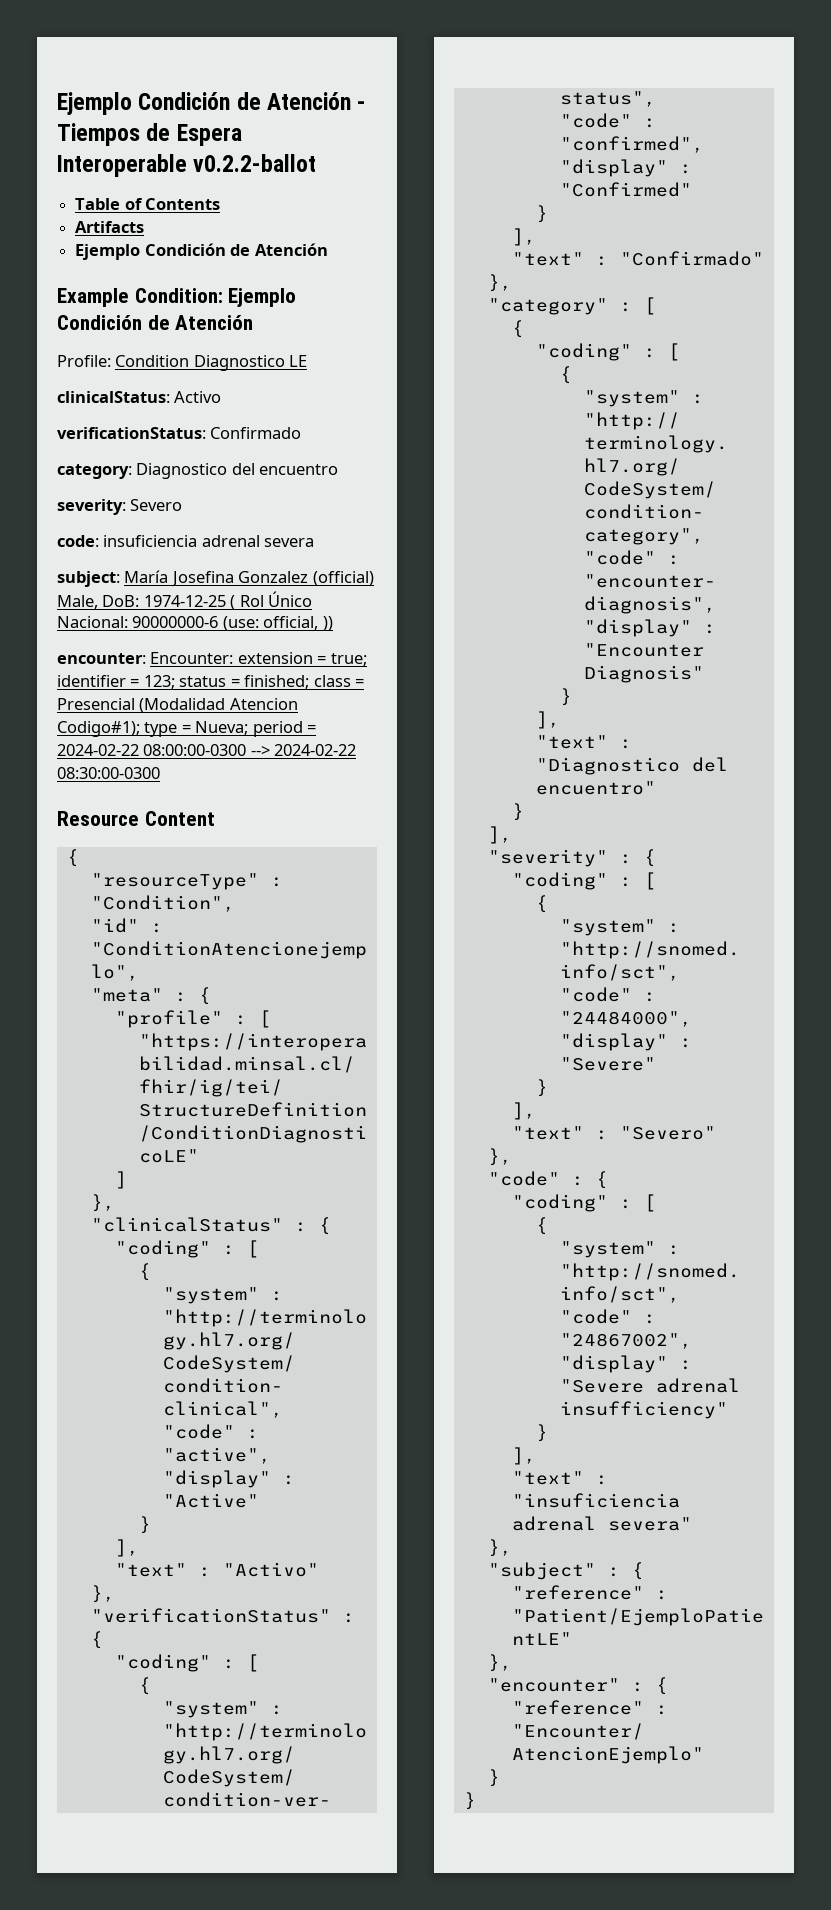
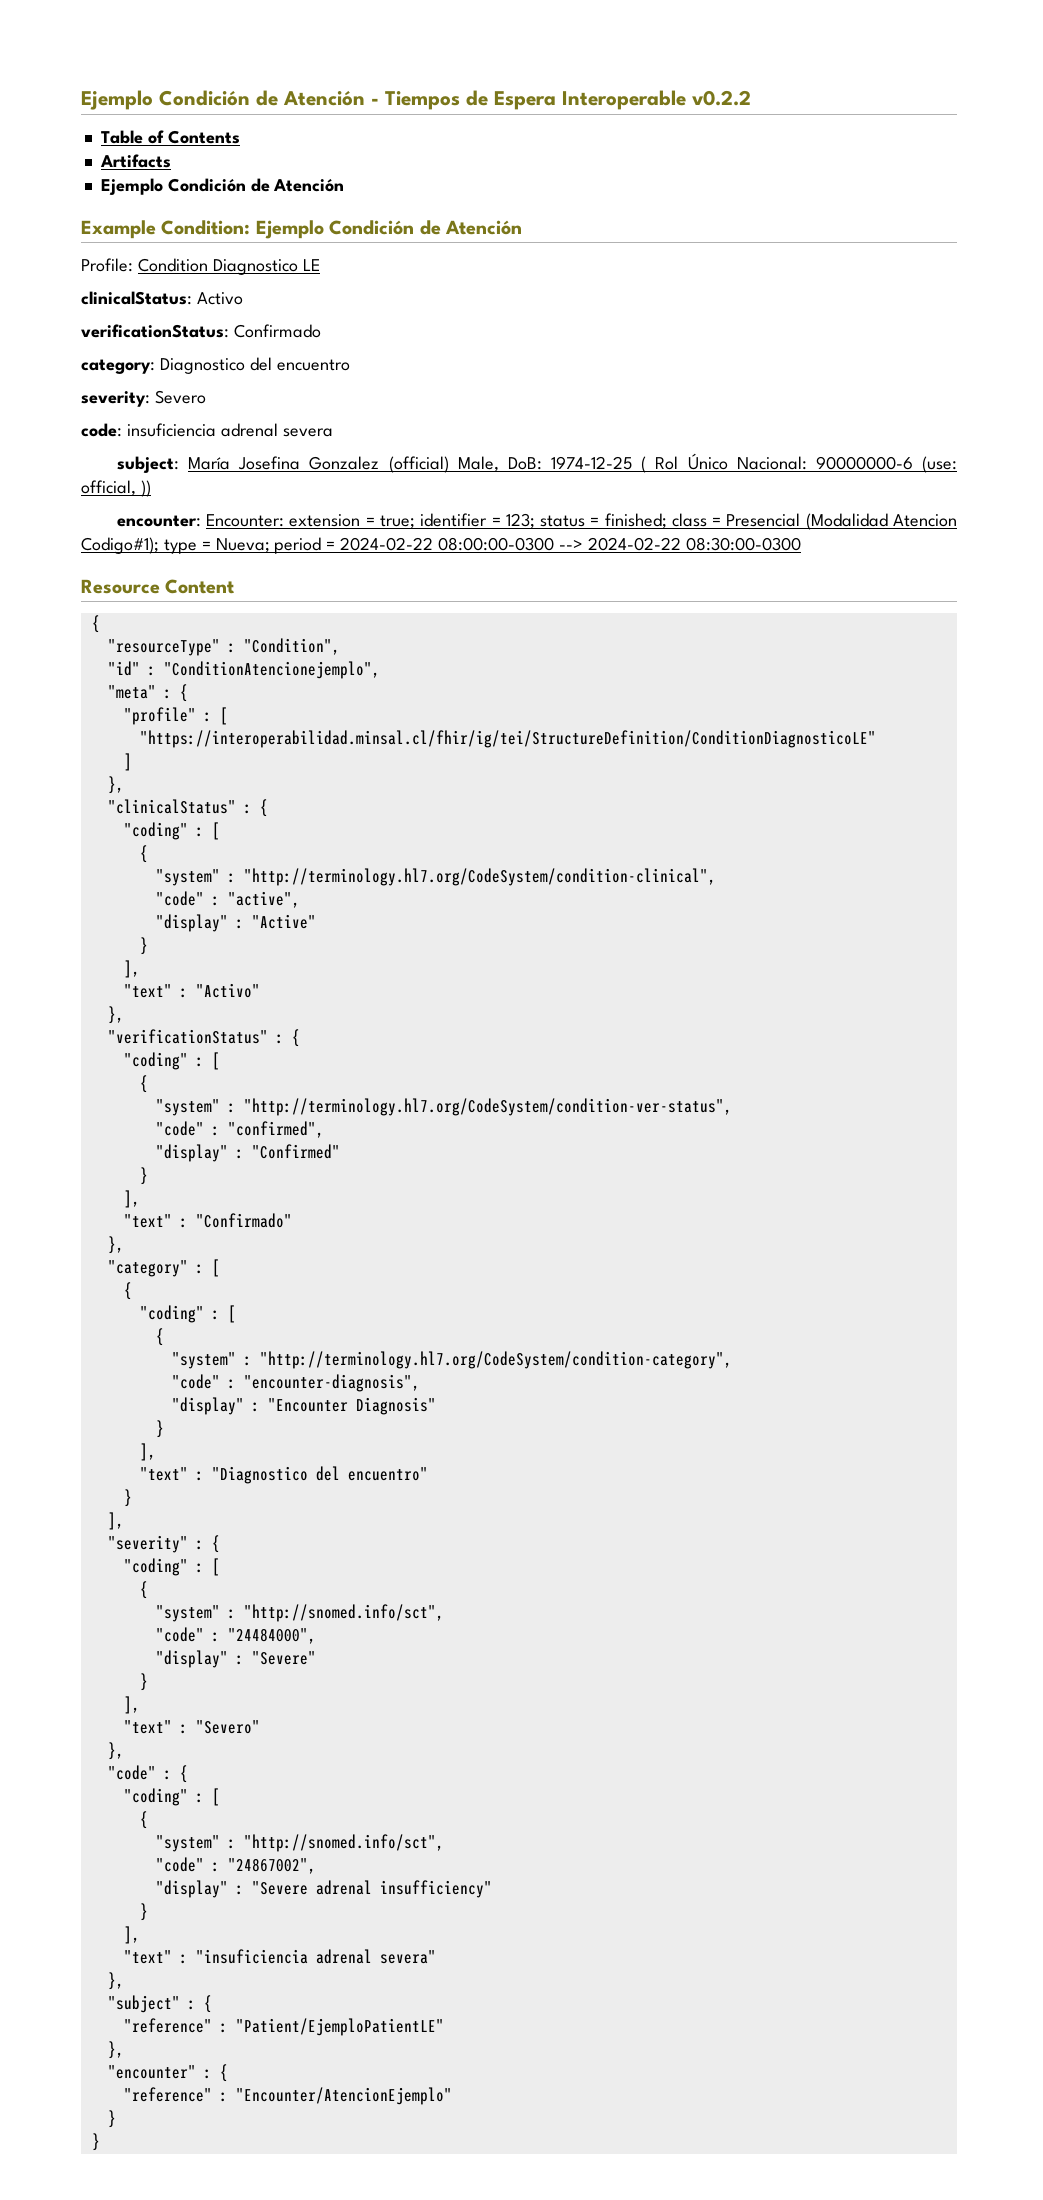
- Ejemplo Condición de Atención - Tiempos de Espera Interoperable v0.2.2-ballot
+ Ejemplo Condición de Atención - Tiempos de Espera Interoperable v0.2.2

